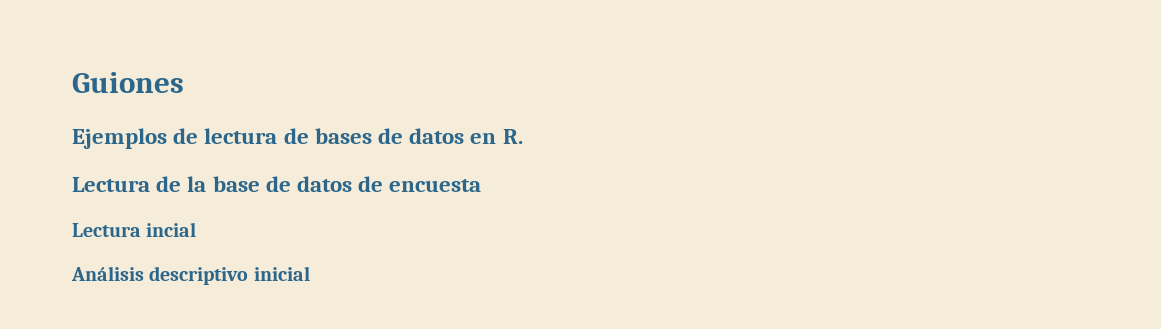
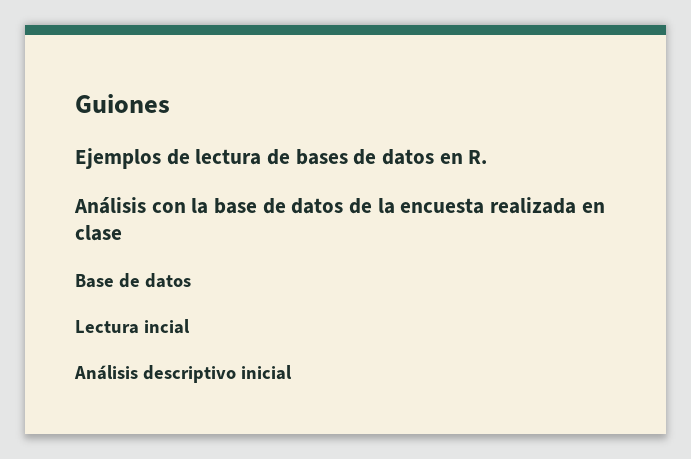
- Lectura de la base de datos de encuesta
+ Análisis con la base de datos de la encuesta realizada en clase
+ Base de datos

